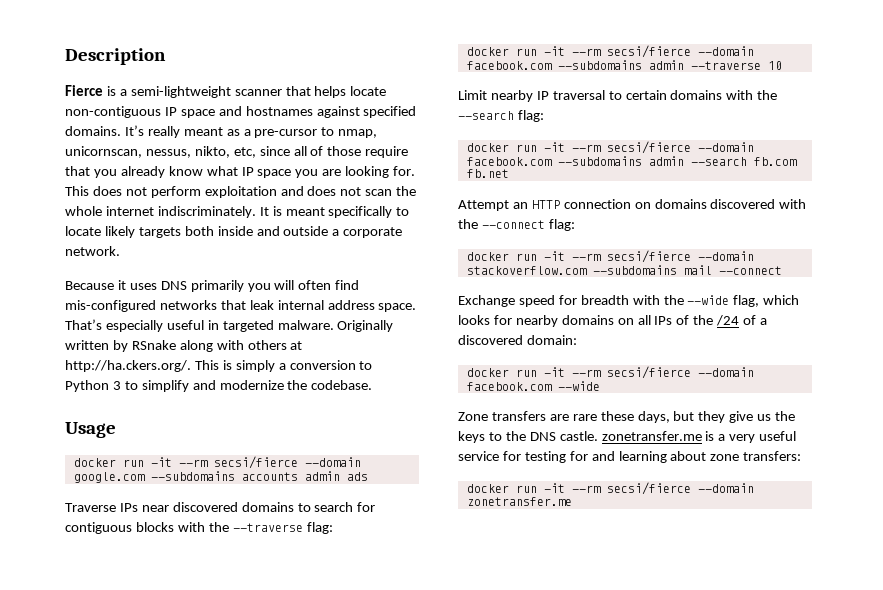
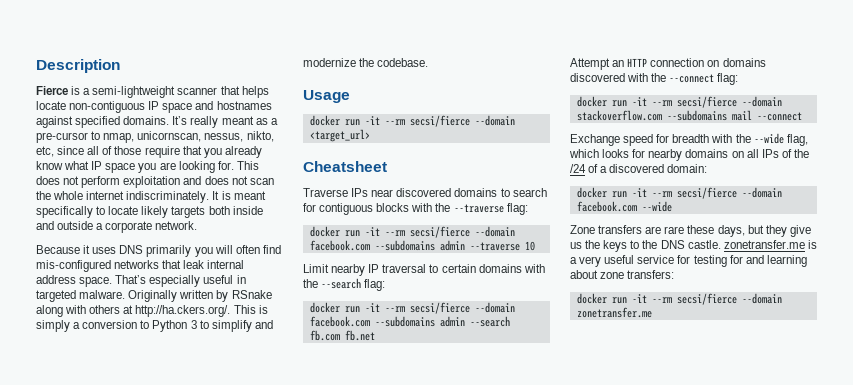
- docker run -it --rm secsi/fierce --domain google.com --subdomains accounts admin ads
+ docker run -it --rm secsi/fierce --domain <target_url>
+ Cheatsheet

